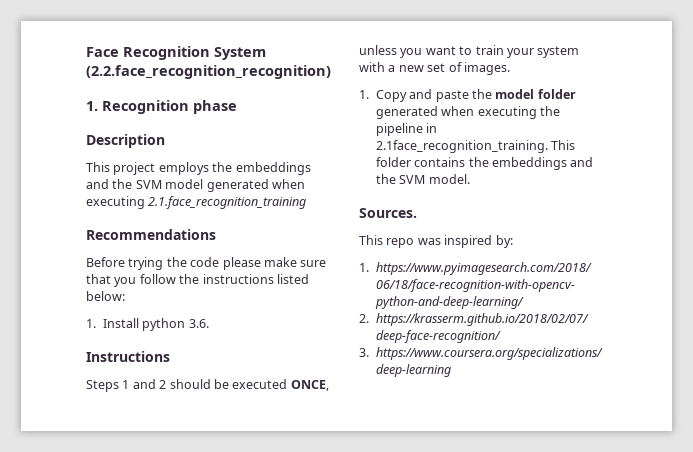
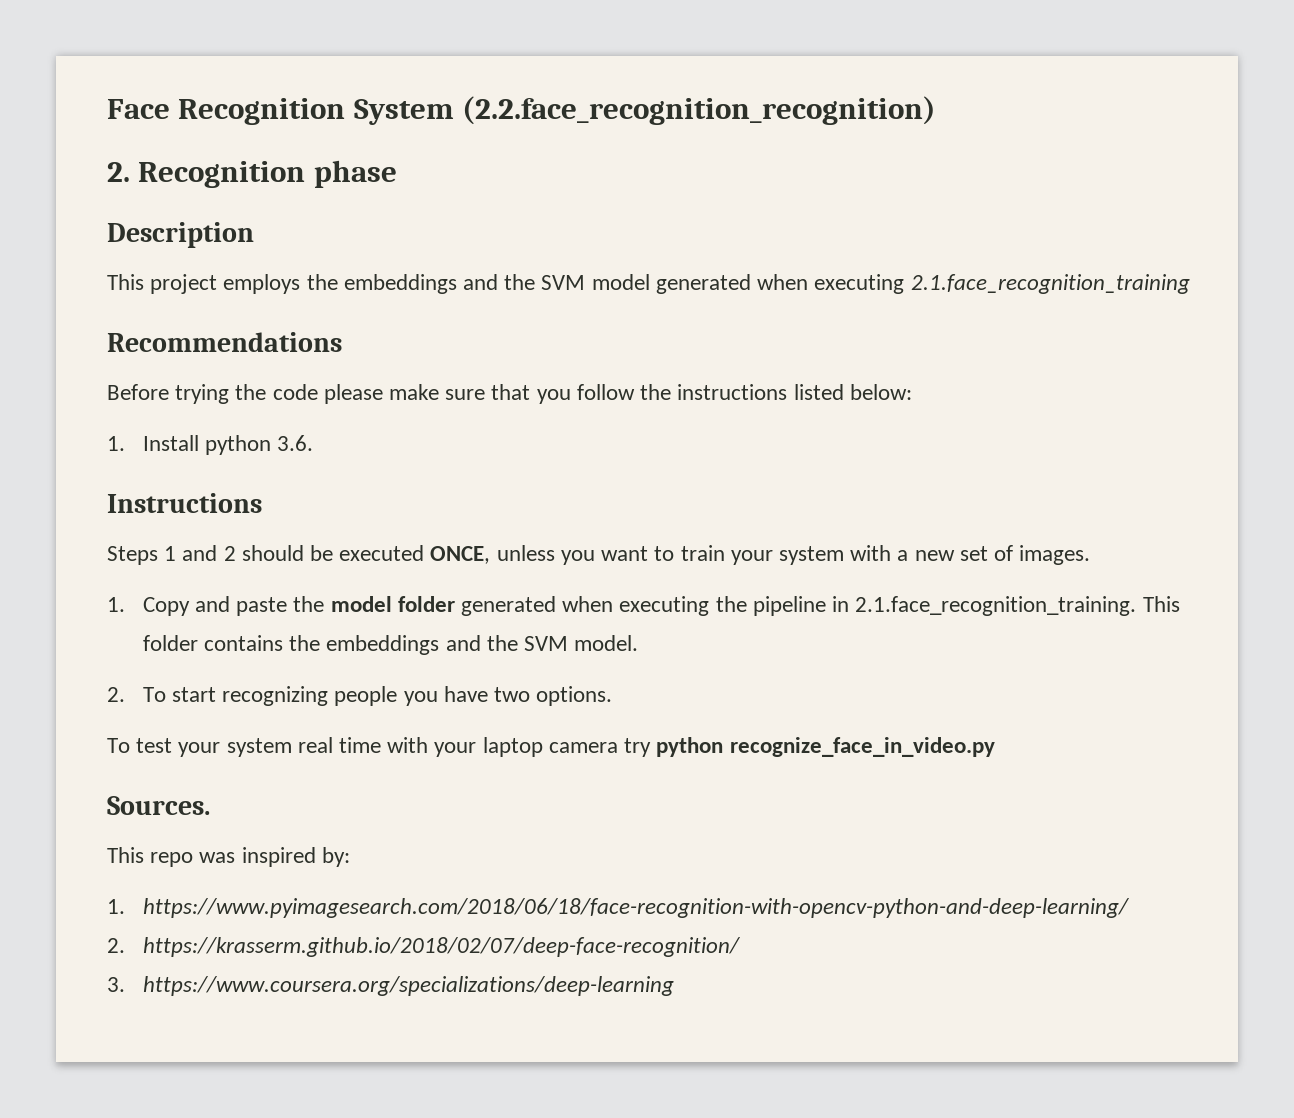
- 1. Recognition phase
+ 2. Recognition phase
- 1. Copy and paste the model folder generated when executing the pipeline in 2.1face_recognition_training. This folder contains the embeddings and the SVM model.
+ 1. Copy and paste the model folder generated when executing the pipeline in 2.1.face_recognition_training. This folder contains the embeddings and the SVM model.
+ 2. To start recognizing people you have two options.
+ To test your system real time with your laptop camera try python recognize_face_in_video.py

